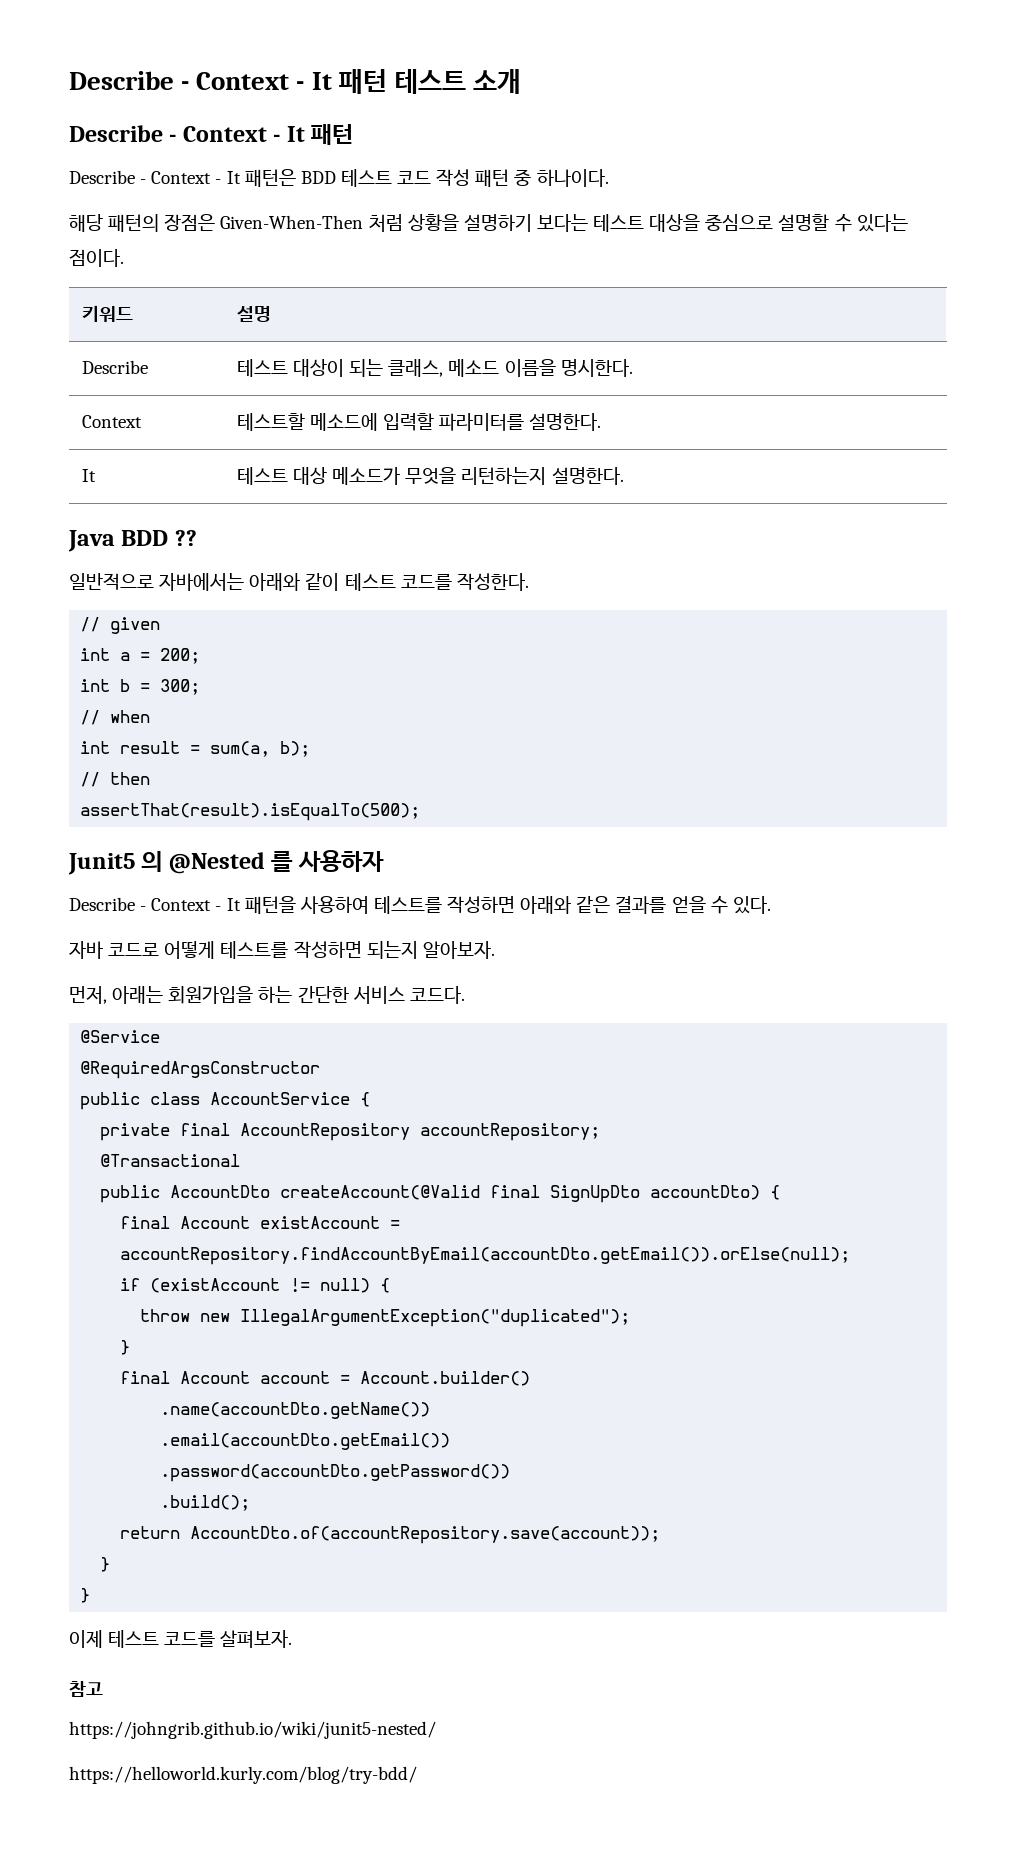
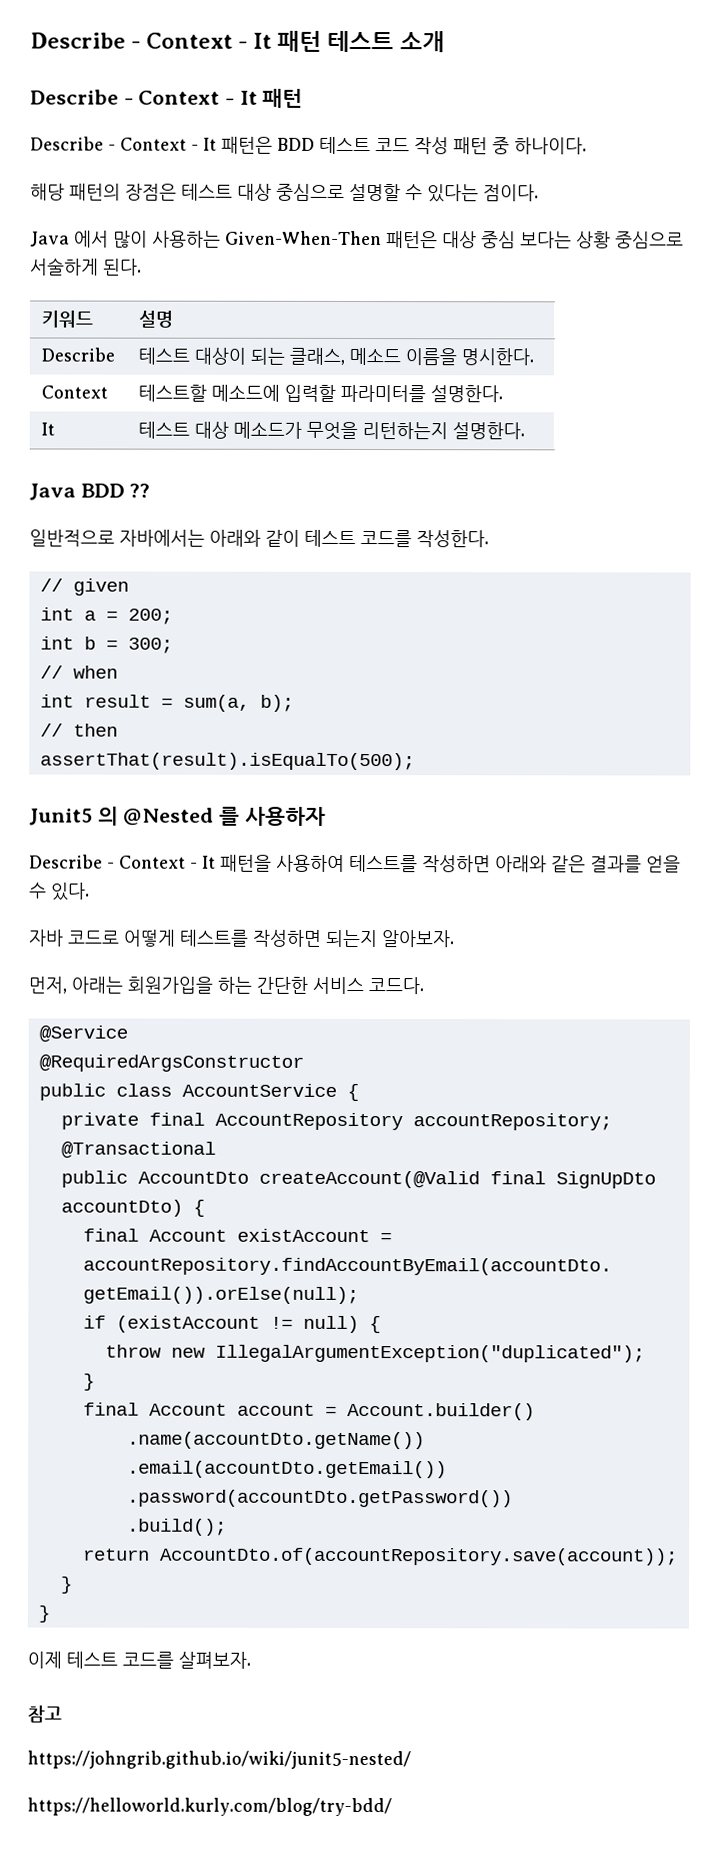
- 해당 패턴의 장점은 Given-When-Then 처럼 상황을 설명하기 보다는 테스트 대상을 중심으로 설명할 수 있다는 점이다.
+ 해당 패턴의 장점은 테스트 대상 중심으로 설명할 수 있다는 점이다.
+ Java 에서 많이 사용하는 Given-When-Then 패턴은 대상 중심 보다는 상황 중심으로 서술하게 된다.

